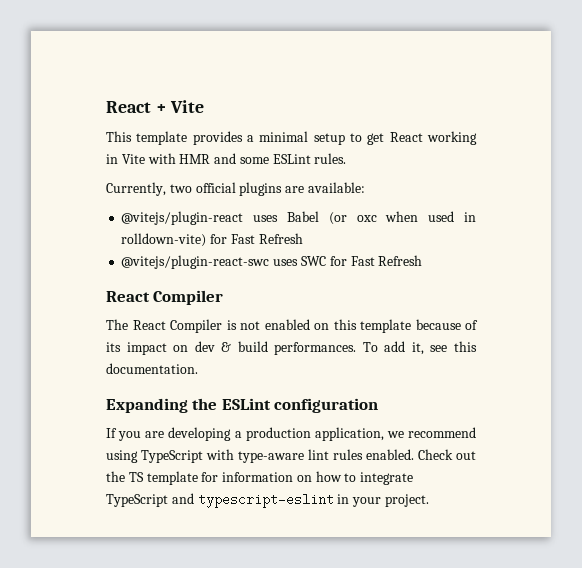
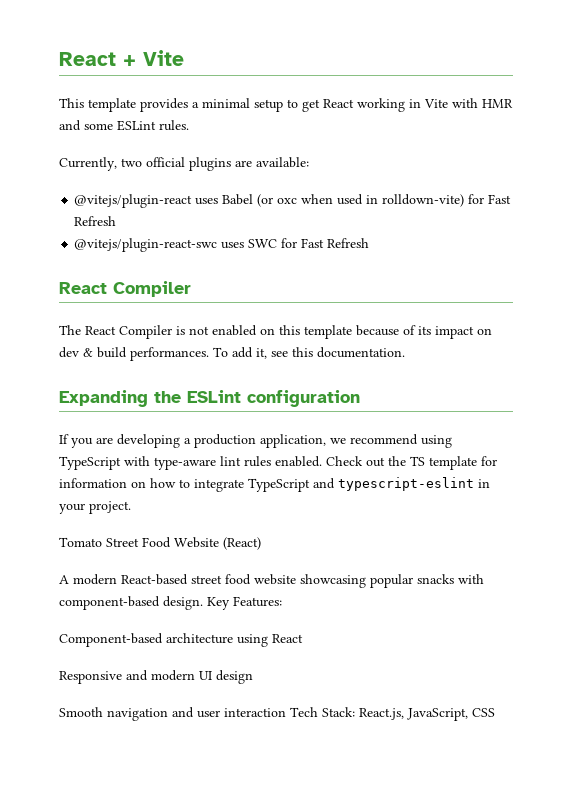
+ Tomato Street Food Website (React)
+ A modern React-based street food website showcasing popular snacks with component-based design. Key Features:
+ Component-based architecture using React
+ Responsive and modern UI design
+ Smooth navigation and user interaction Tech Stack: React.js, JavaScript, CSS

